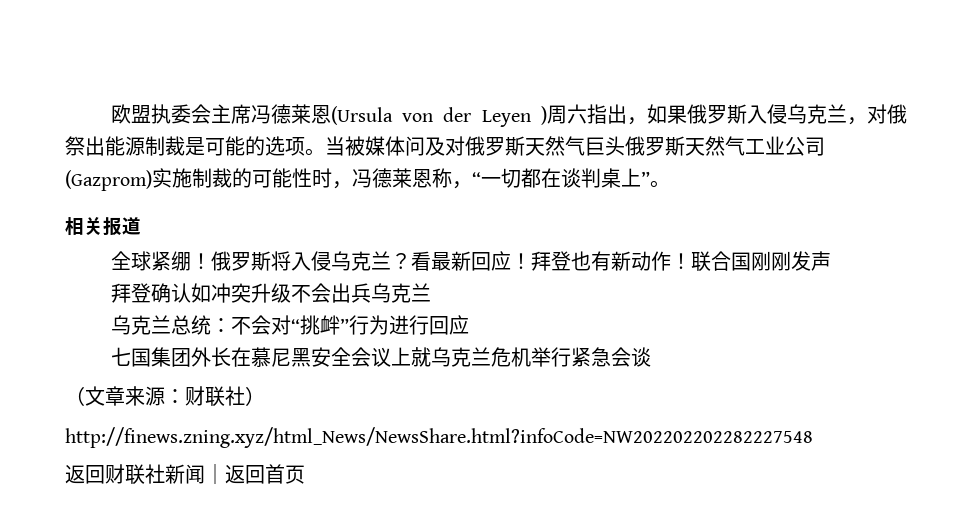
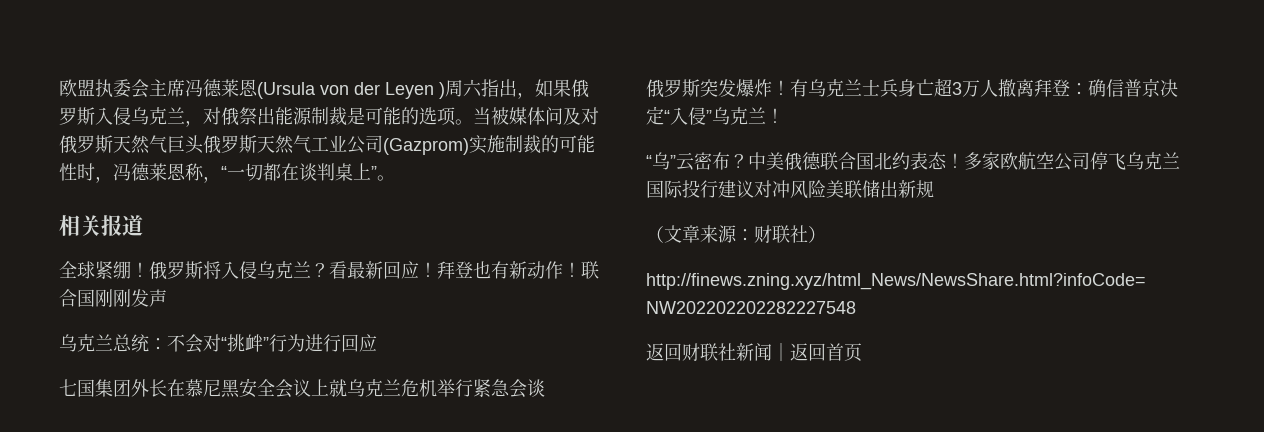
- 拜登确认如冲突升级不会出兵乌克兰
+ 俄罗斯突发爆炸！有乌克兰士兵身亡超3万人撤离拜登：确信普京决定“入侵”乌克兰！
+ “乌”云密布？中美俄德联合国北约表态！多家欧航空公司停飞乌克兰国际投行建议对冲风险美联储出新规

